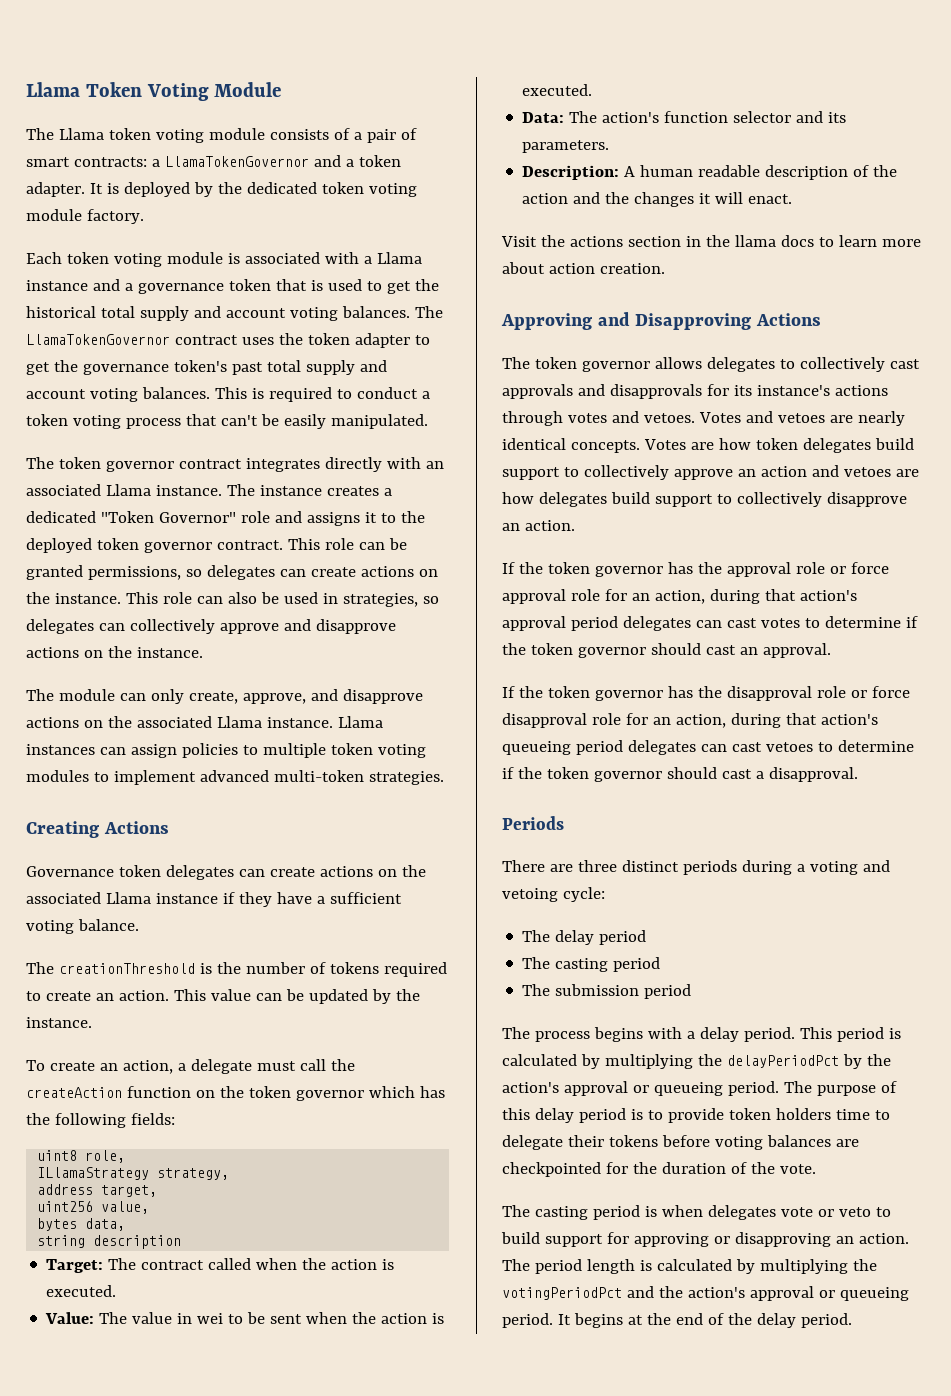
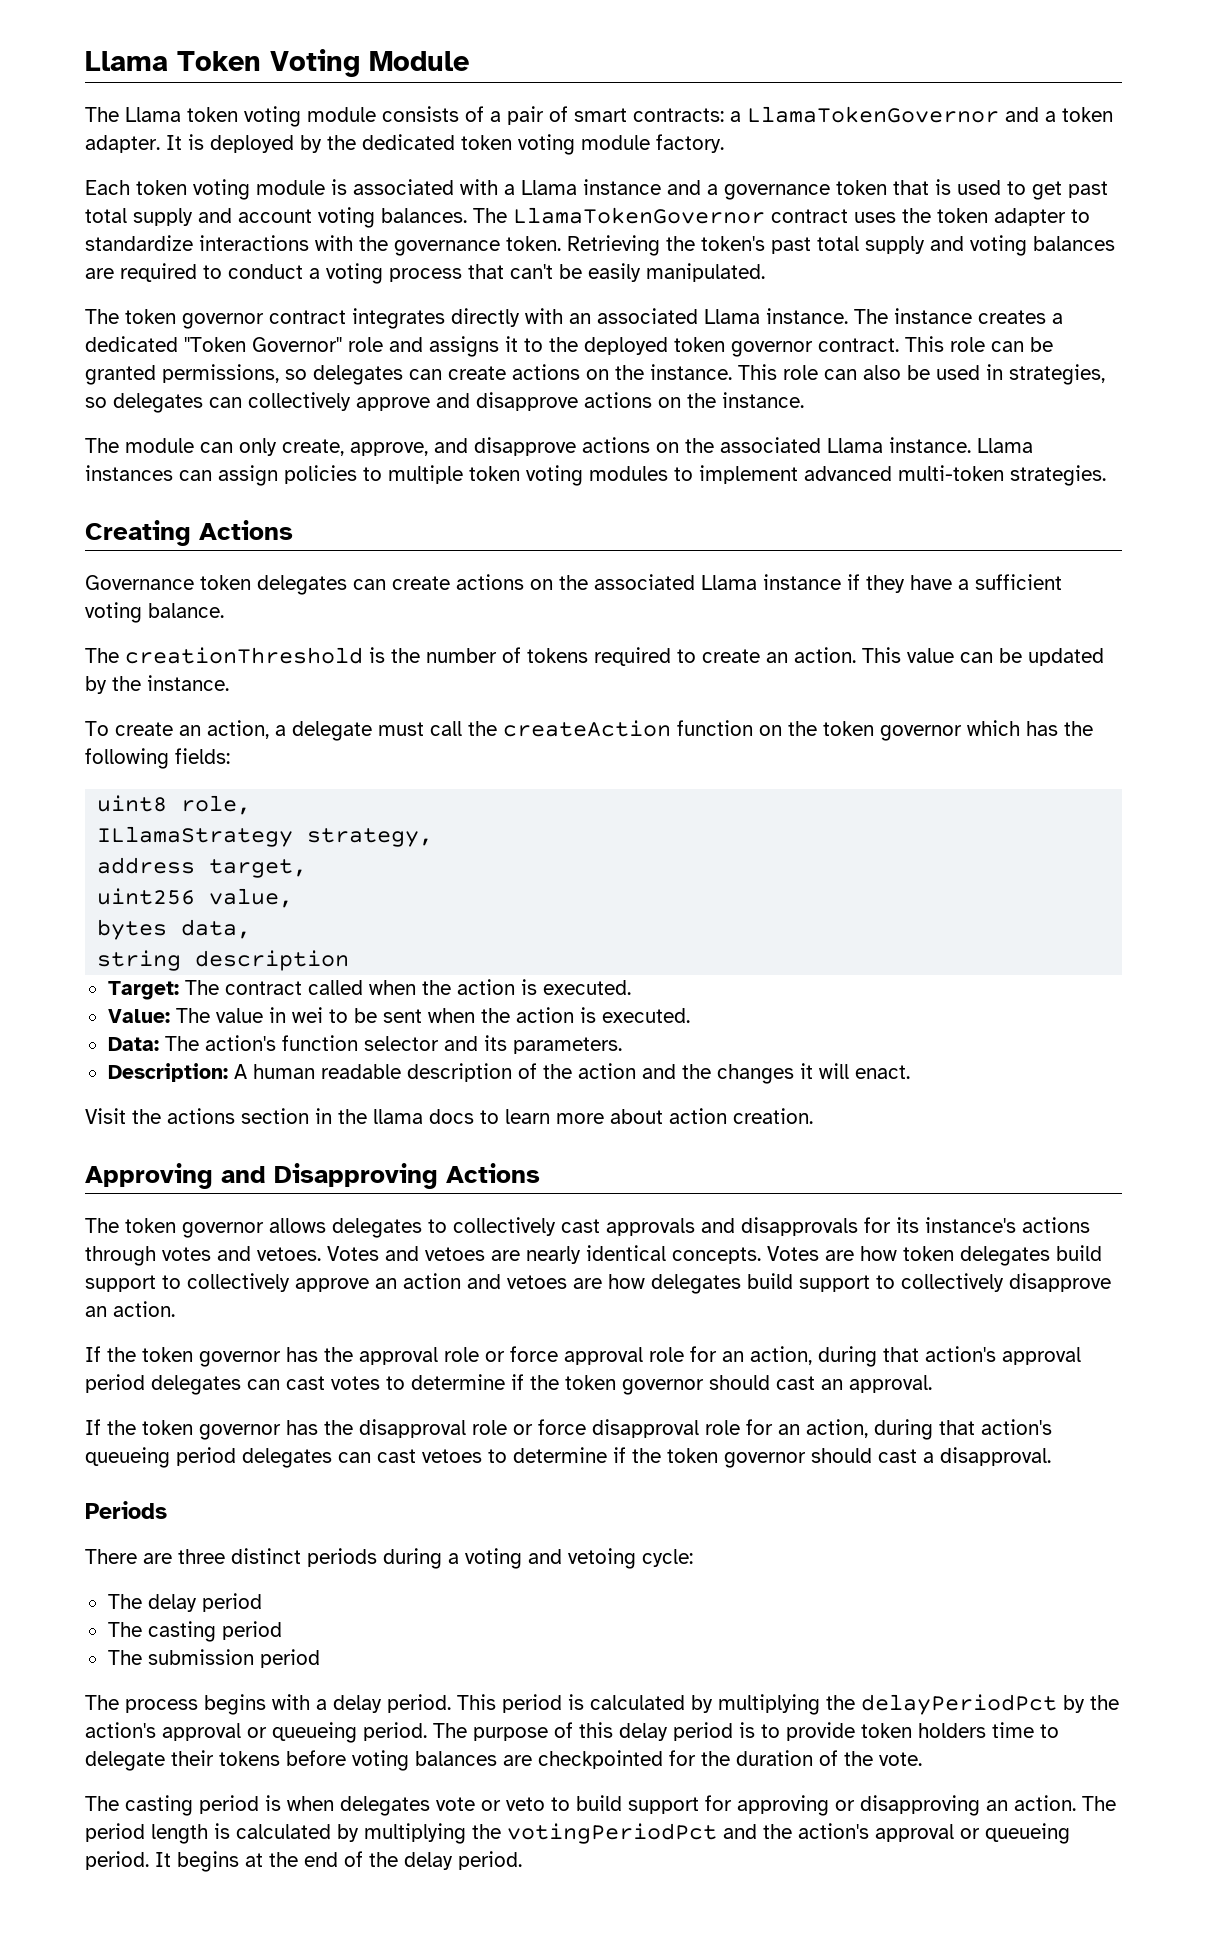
- Each token voting module is associated with a Llama instance and a governance token that is used to get the historical total supply and account voting balances.
+ Each token voting module is associated with a Llama instance and a governance token that is used to get past total supply and account voting balances.
- The LlamaTokenGovernor contract uses the token adapter to get the governance token's past total supply and account voting balances. This is required to conduct a token voting process that can't be easily manipulated.
+ The LlamaTokenGovernor contract uses the token adapter to standardize interactions with the governance token. Retrieving the token's past total supply and voting balances are required to conduct a voting process that can't be easily manipulated.

